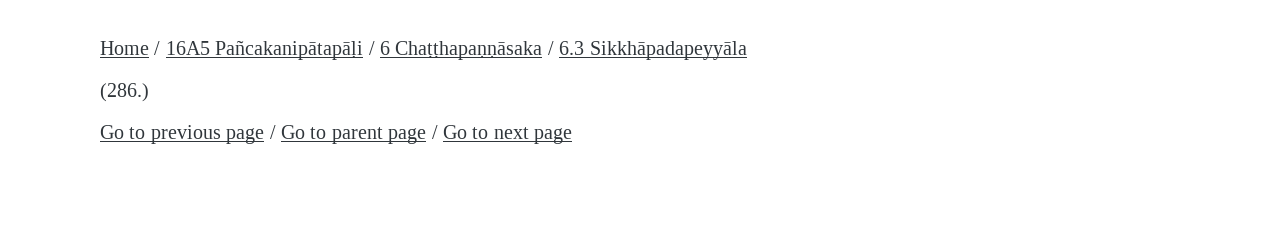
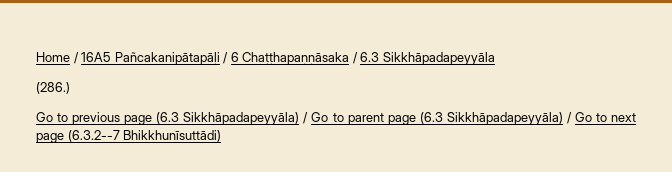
- Go to previous page / Go to parent page / Go to next page
+ Go to previous page (6.3 Sikkhāpadapeyyāla) / Go to parent page (6.3 Sikkhāpadapeyyāla) / Go to next page (6.3.2--7 Bhikkhunīsuttādi)

